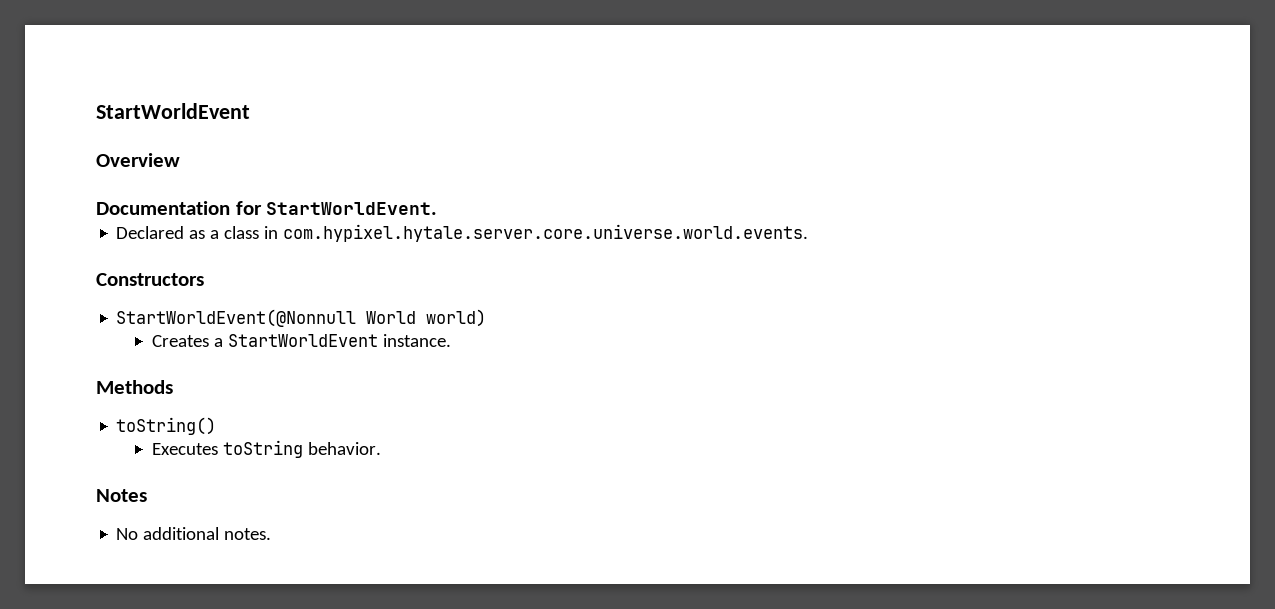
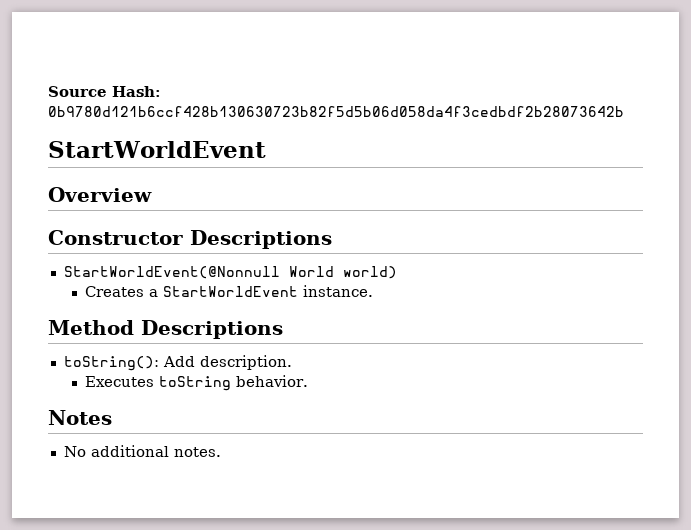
+ Source Hash: 0b9780d121b6ccf428b130630723b82f5d5b06d058da4f3cedbdf2b28073642b
- Documentation for StartWorldEvent.
- Declared as a class in com.hypixel.hytale.server.core.universe.world.events.
- Constructors
+ Constructor Descriptions
- Methods
- toString()
+ Method Descriptions
+ toString(): Add description.

